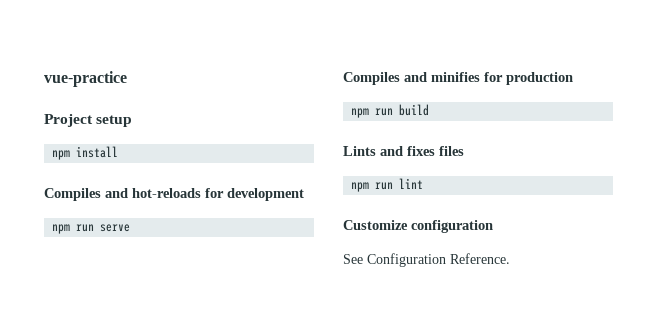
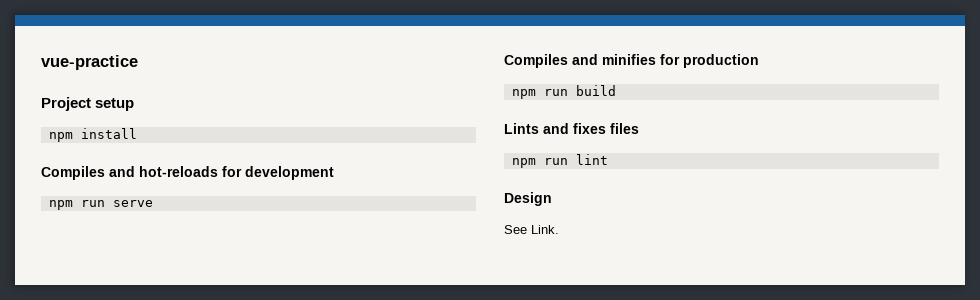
- Customize configuration
+ Design
- See Configuration Reference.
+ See Link.

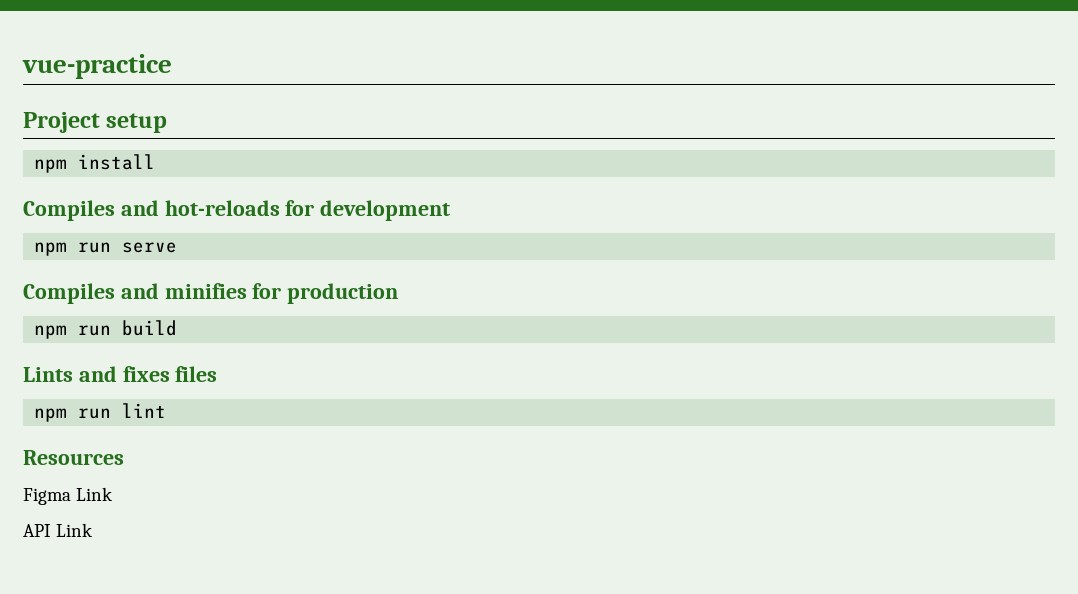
- Design
- See Link.
+ Resources
+ Figma Link
+ API Link

